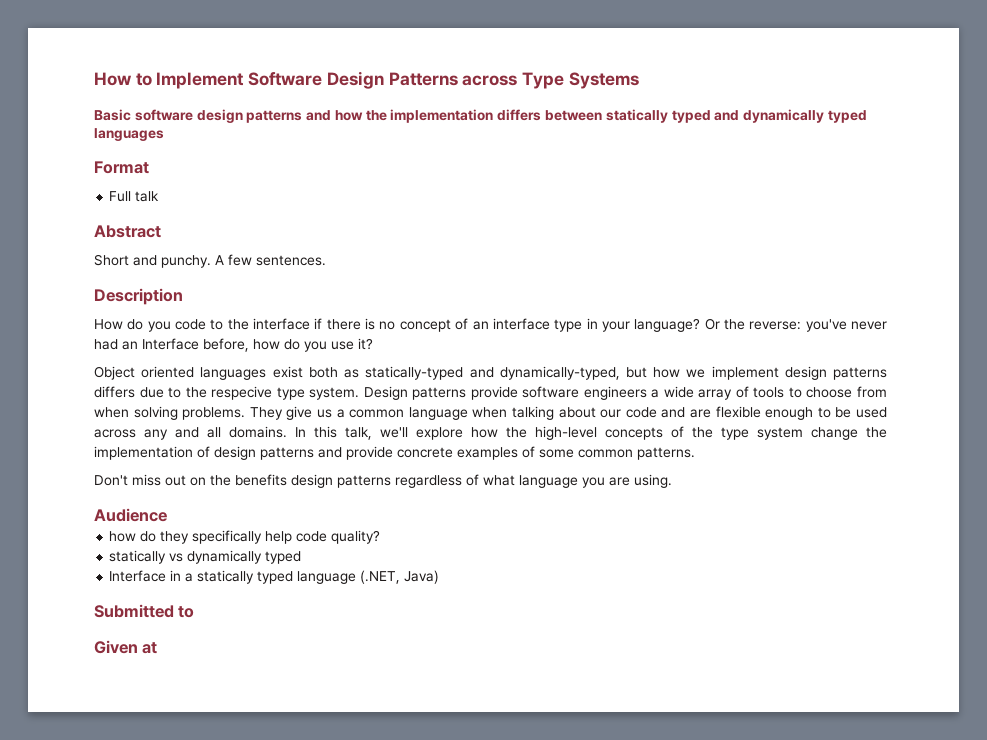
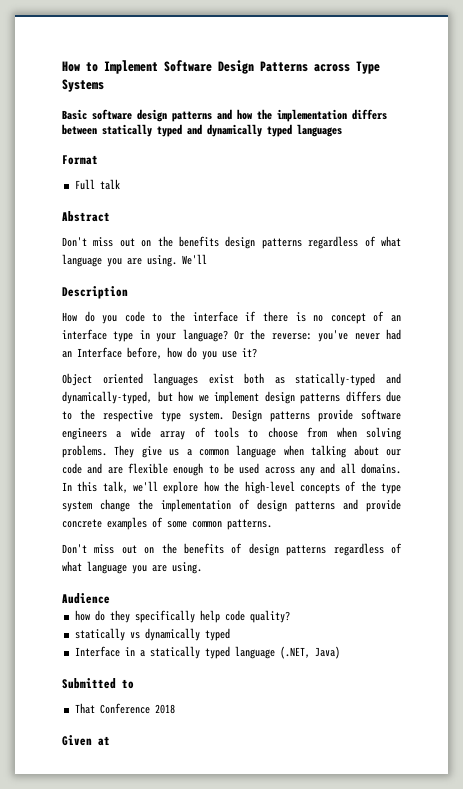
- Short and punchy. A few sentences.
+ Don't miss out on the benefits design patterns regardless of what language you are using. We'll
- Object oriented languages exist both as statically-typed and dynamically-typed, but how we implement design patterns differs due to the respecive type system.
+ Object oriented languages exist both as statically-typed and dynamically-typed, but how we implement design patterns differs due to the respective type system.
- Don't miss out on the benefits design patterns regardless of what language you are using.
+ Don't miss out on the benefits of design patterns regardless of what language you are using.
+ That Conference 2018

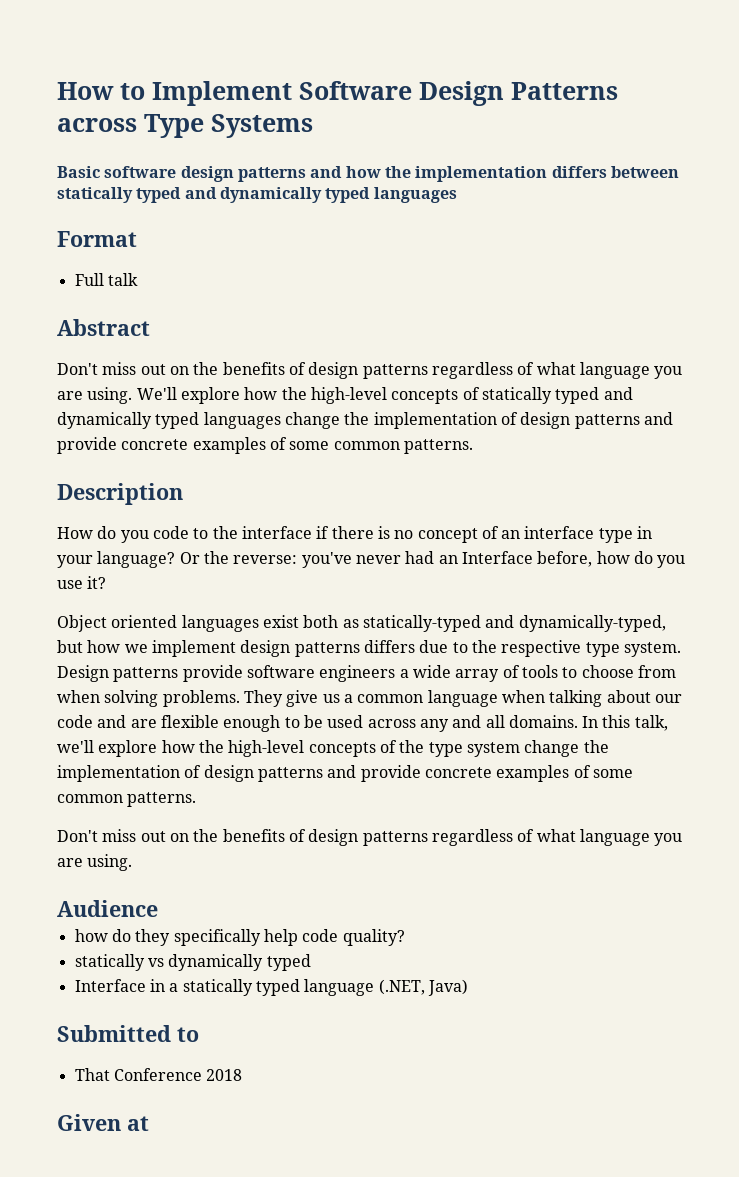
  Abstract
- Don't miss out on the benefits design patterns regardless of what language you are using.
+ Don't miss out on the benefits of design patterns regardless of what language you are using.
- We'll
+ We'll explore how the high-level concepts of statically typed and dynamically typed languages change the implementation of design patterns and provide concrete examples of some common patterns.

